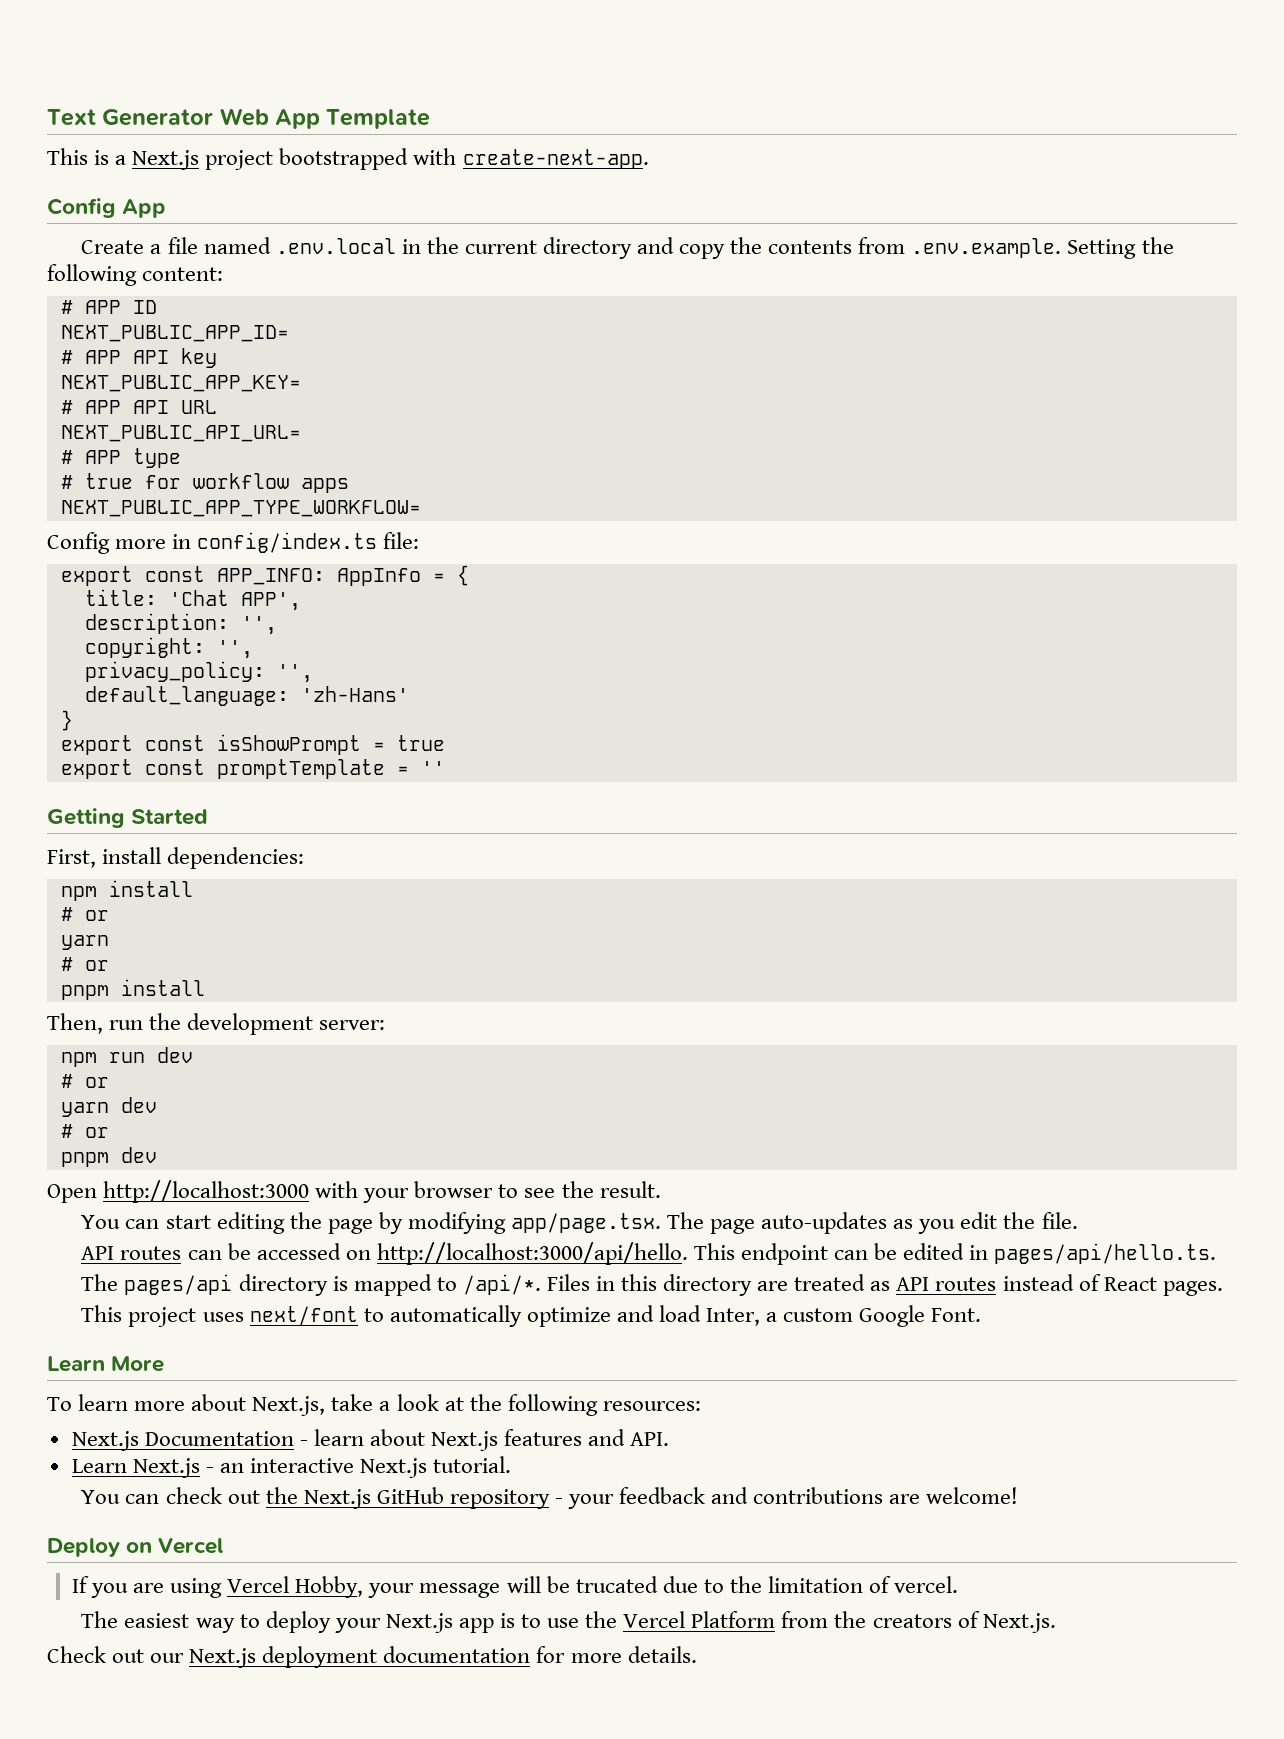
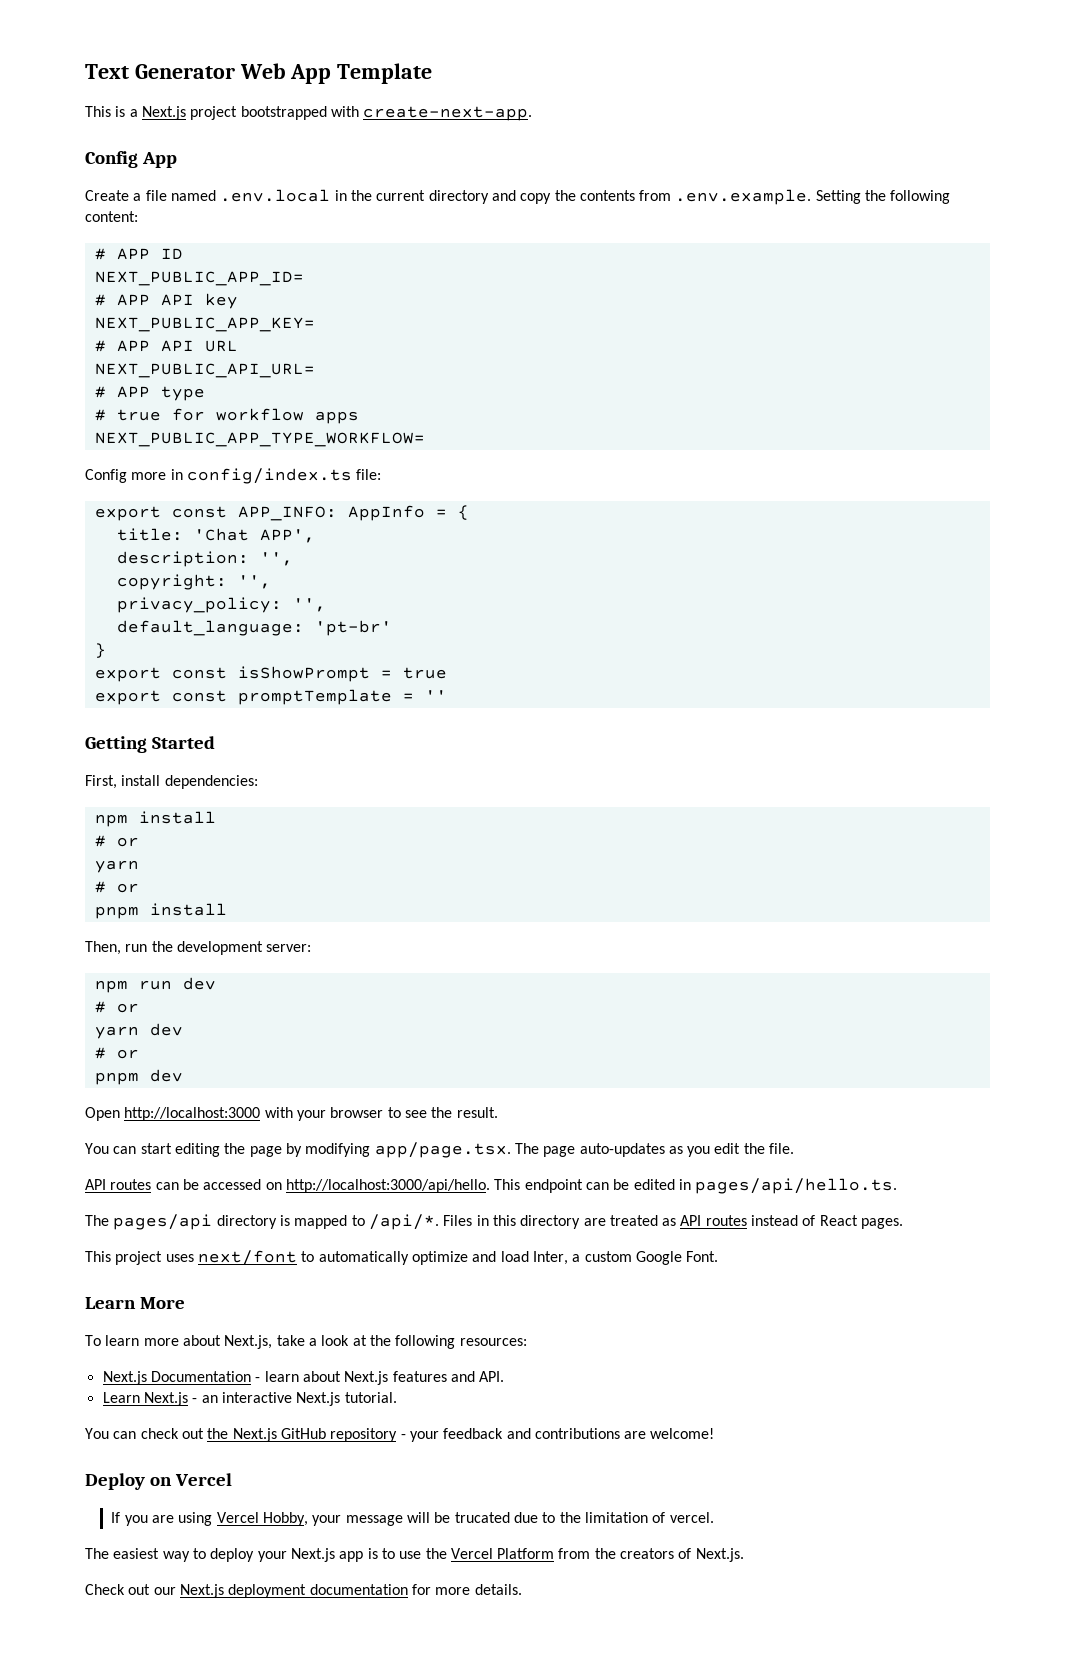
- default_language: 'zh-Hans'
+ default_language: 'pt-br'

